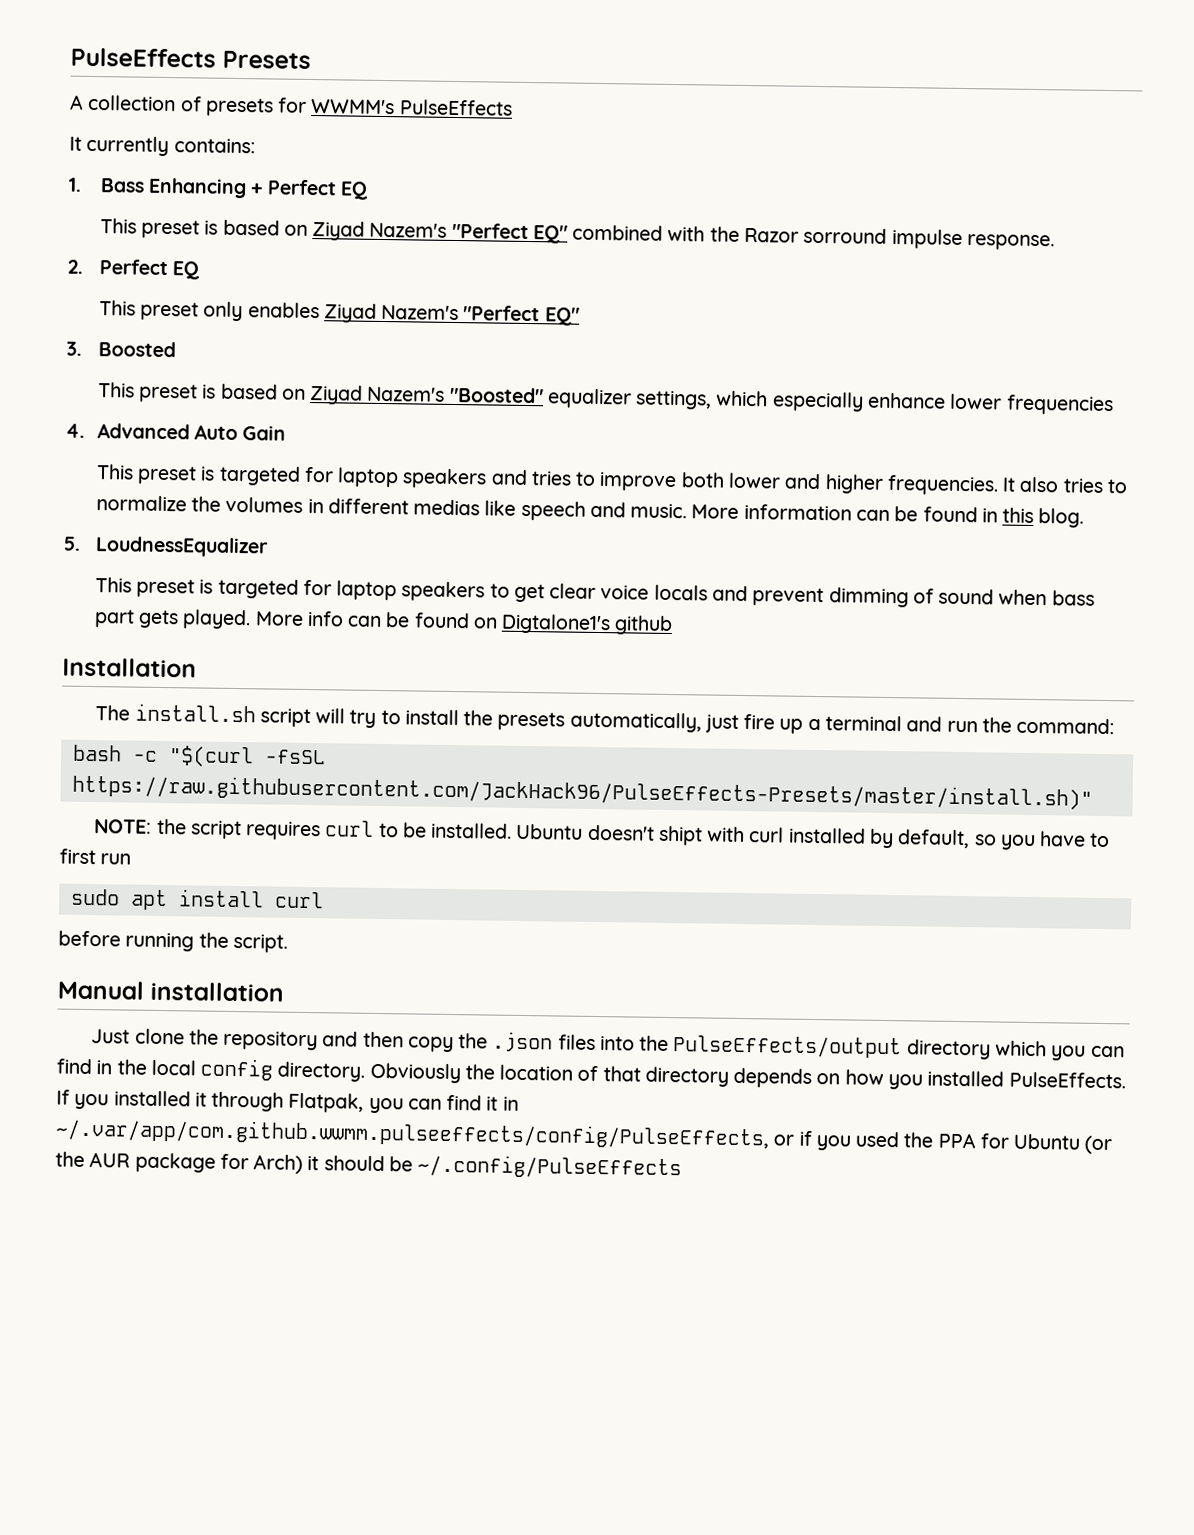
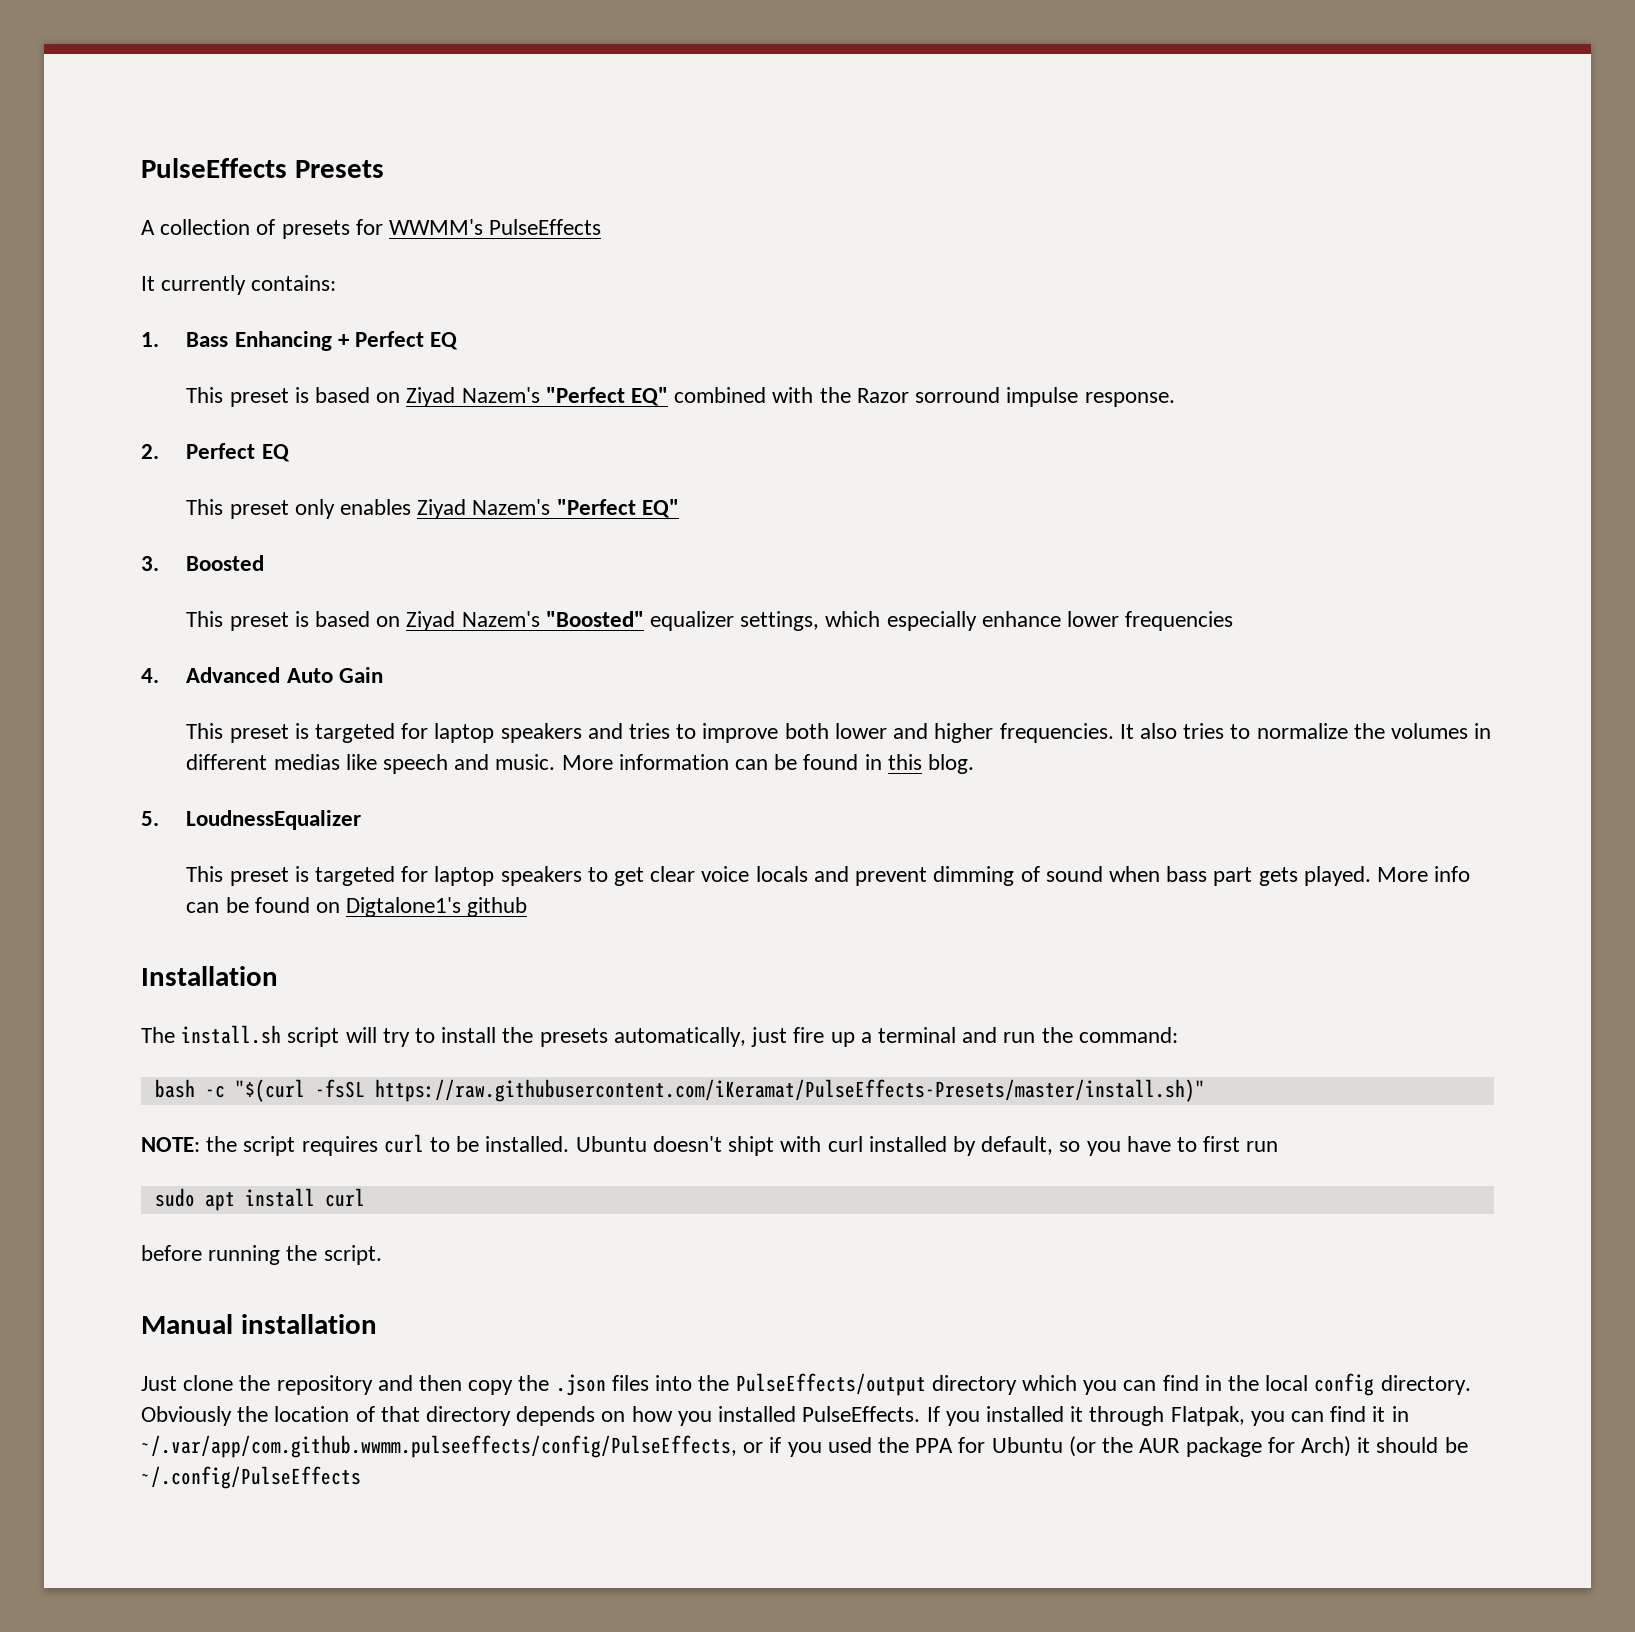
- bash -c "$(curl -fsSL https://raw.githubusercontent.com/JackHack96/PulseEffects-Presets/master/install.sh)"
+ bash -c "$(curl -fsSL https://raw.githubusercontent.com/iKeramat/PulseEffects-Presets/master/install.sh)"

